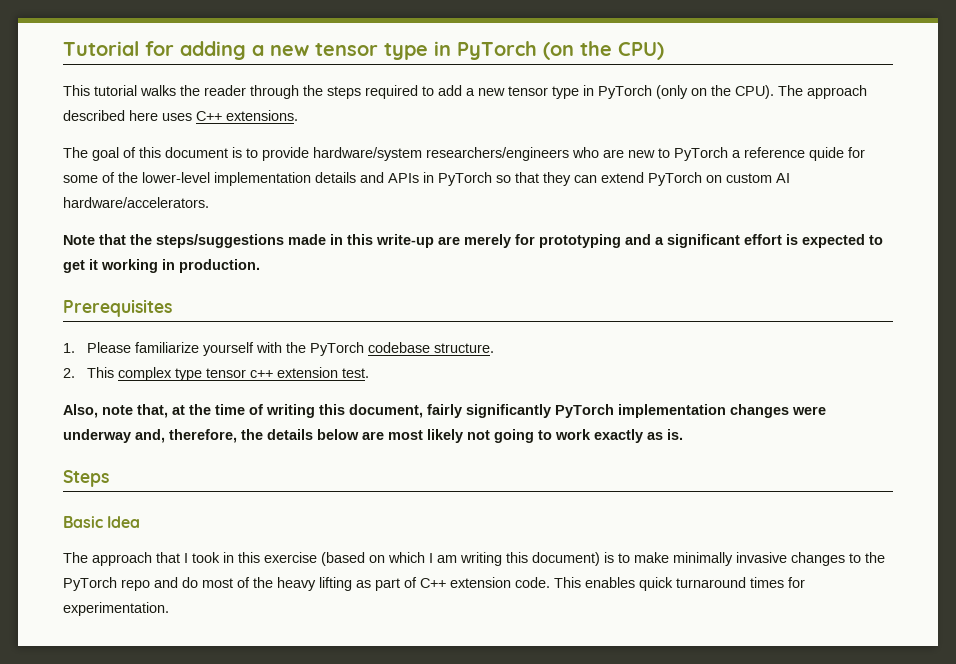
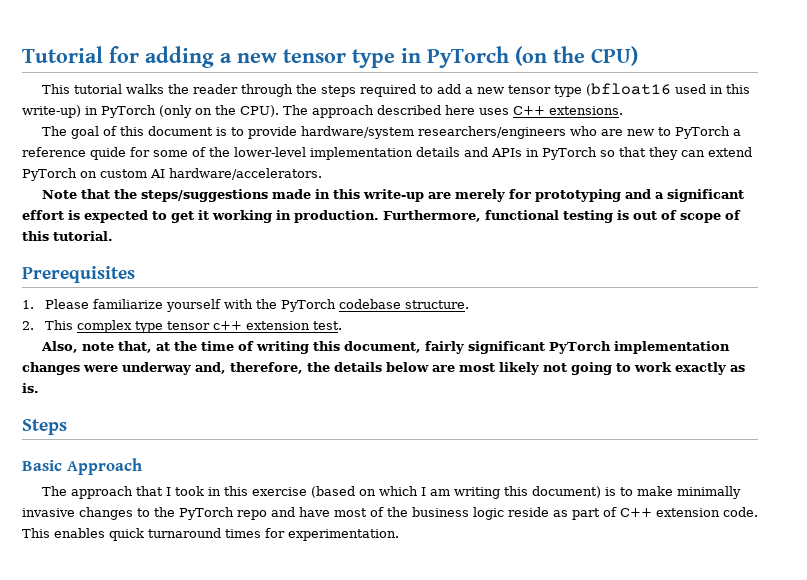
- This tutorial walks the reader through the steps required to add a new tensor type in PyTorch (only on the CPU).
+ This tutorial walks the reader through the steps required to add a new tensor type (bfloat16 used in this write-up) in PyTorch (only on the CPU).
+ Furthermore, functional testing is out of scope of this tutorial.
- Also, note that, at the time of writing this document, fairly significantly PyTorch implementation changes were underway and, therefore, the details below are most likely not going to work exactly as is.
+ Also, note that, at the time of writing this document, fairly significant PyTorch implementation changes were underway and, therefore, the details below are most likely not going to work exactly as is.
- Basic Idea
+ Basic Approach
- The approach that I took in this exercise (based on which I am writing this document) is to make minimally invasive changes to the PyTorch repo and do most of the heavy lifting as part of C++ extension code.
+ The approach that I took in this exercise (based on which I am writing this document) is to make minimally invasive changes to the PyTorch repo and have most of the business logic reside as part of C++ extension code.

